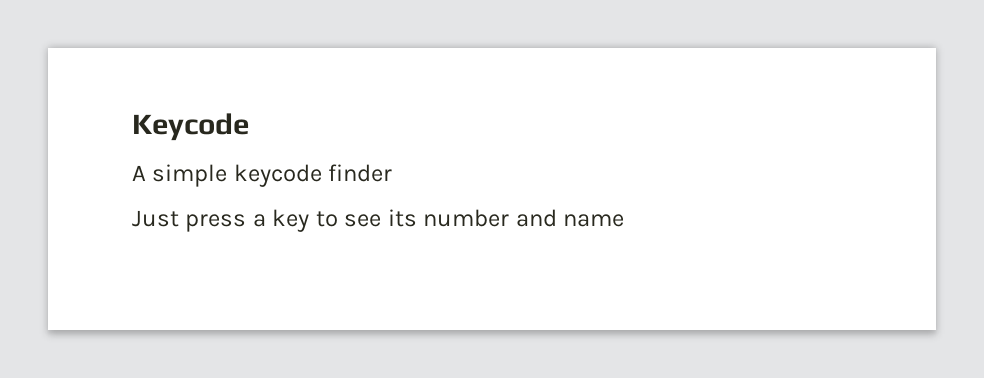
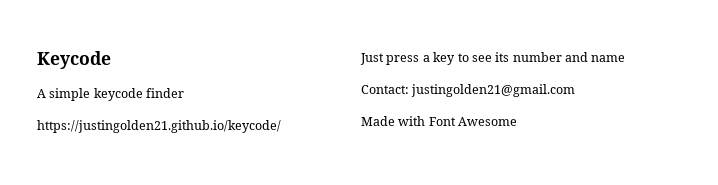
+ https://justingolden21.github.io/keycode/
+ Contact: justingolden21@gmail.com
+ Made with Font Awesome

